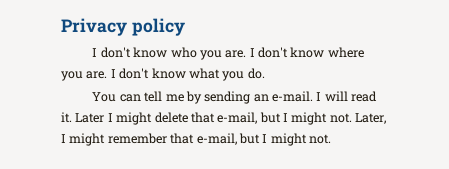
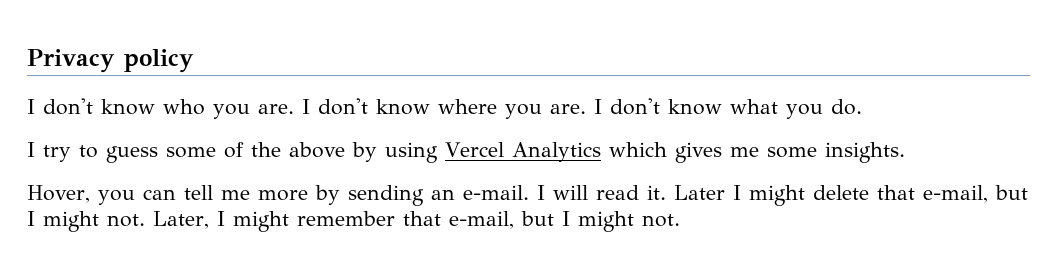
- You can tell me by sending an e-mail.
+ I try to guess some of the above by using Vercel Analytics which gives me some insights.
+ Hover, you can tell me more by sending an e-mail.

